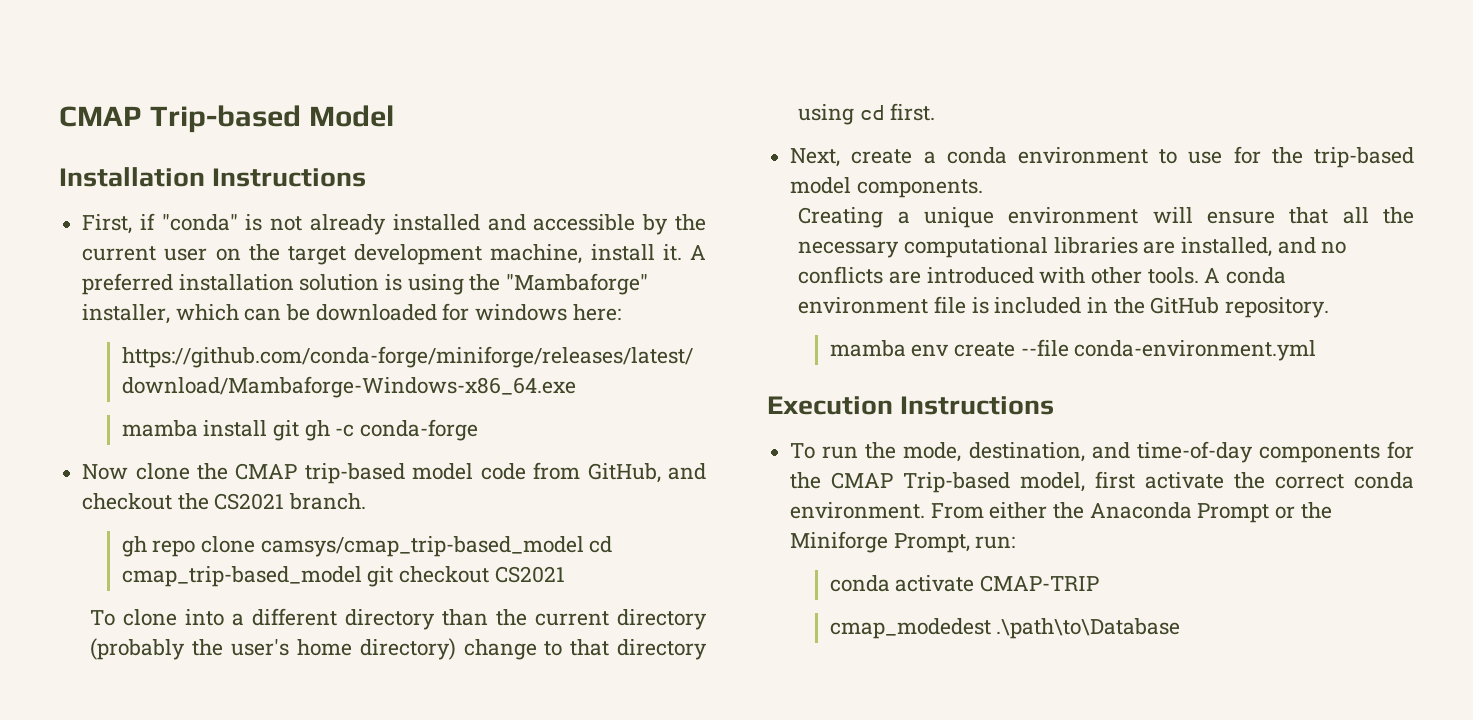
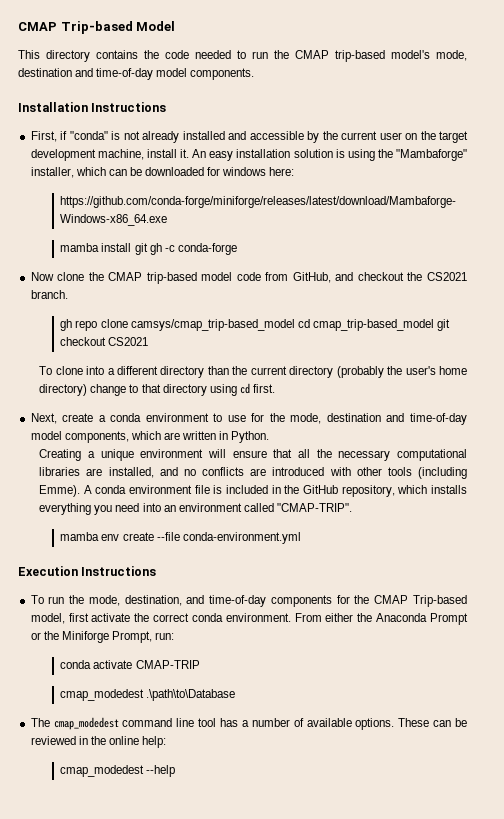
+ This directory contains the code needed to run the CMAP trip-based model's mode, destination and time-of-day model components.
- A preferred installation solution is using the "Mambaforge" installer, which can be downloaded for windows here:
+ An easy installation solution is using the "Mambaforge" installer, which can be downloaded for windows here:
- Next, create a conda environment to use for the trip-based model components.
+ Next, create a conda environment to use for the mode, destination and time-of-day model components, which are written in Python.
- Creating a unique environment will ensure that all the necessary computational libraries are installed, and no conflicts are introduced with other tools.
+ Creating a unique environment will ensure that all the necessary computational libraries are installed, and no conflicts are introduced with other tools (including Emme).
- A conda environment file is included in the GitHub repository.
+ A conda environment file is included in the GitHub repository, which installs everything you need into an environment called "CMAP-TRIP".
+ The cmap_modedest command line tool has a number of available options. These can be reviewed in the online help:
+ cmap_modedest --help

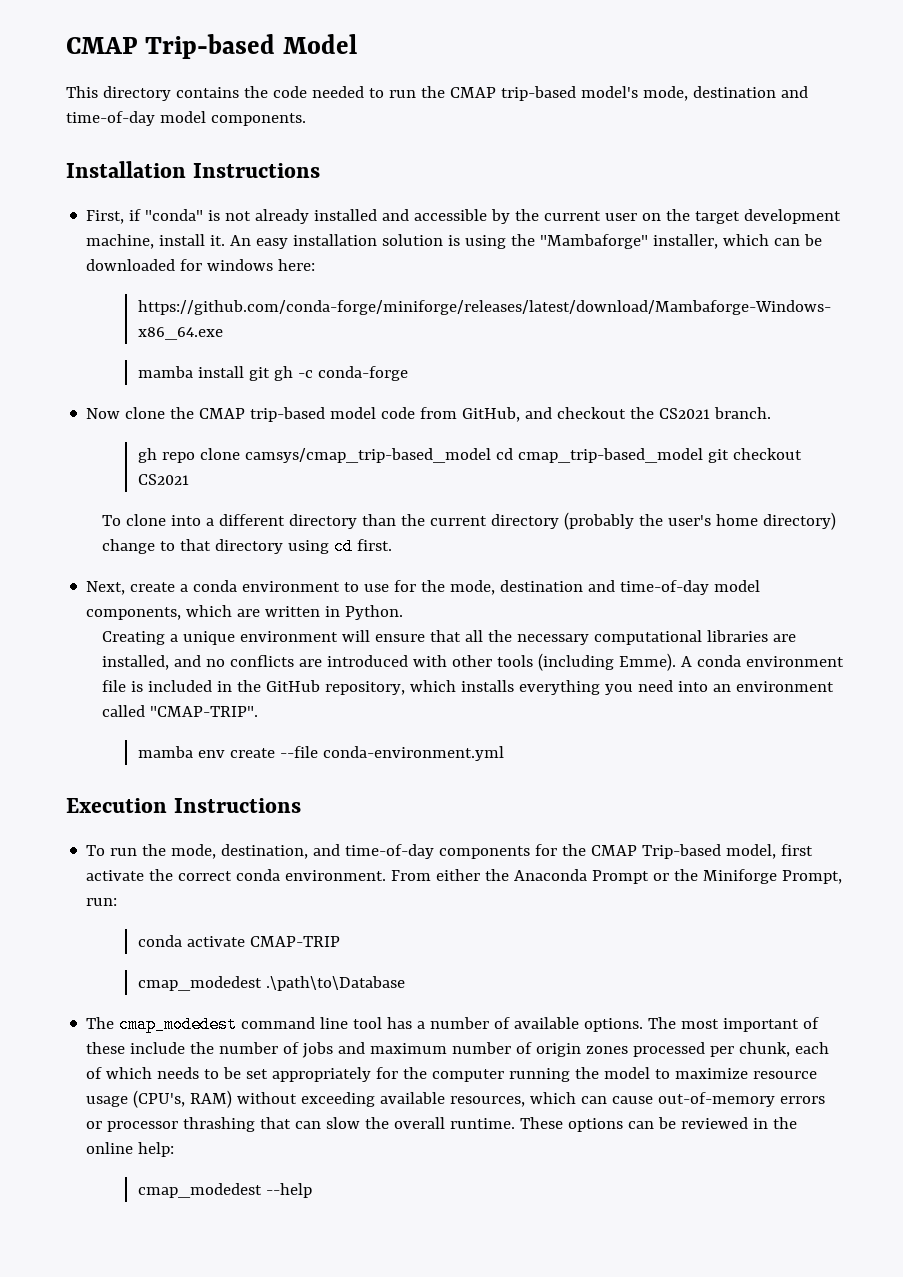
- These can be reviewed in the online help:
+ The most important of these include the number of jobs and maximum number of origin zones processed per chunk, each of which needs to be set appropriately for the computer running the model to maximize resource usage (CPU's, RAM) without exceeding available resources, which can cause out-of-memory errors or processor thrashing that can slow the overall runtime. These options can be reviewed in the online help:

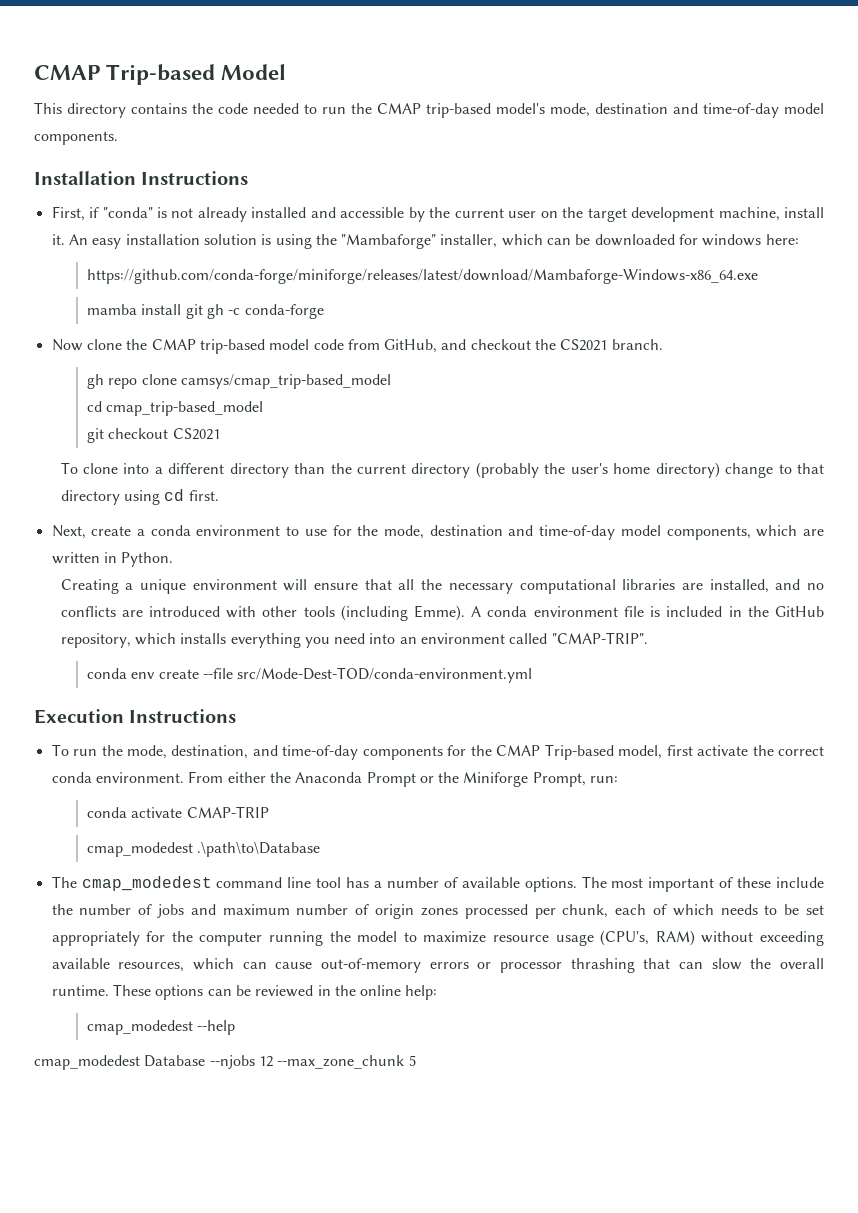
- gh repo clone camsys/cmap_trip-based_model cd cmap_trip-based_model git checkout CS2021
+ gh repo clone camsys/cmap_trip-based_model
+ cd cmap_trip-based_model
+ git checkout CS2021
- mamba env create --file conda-environment.yml
+ conda env create --file src/Mode-Dest-TOD/conda-environment.yml
+ cmap_modedest Database --njobs 12 --max_zone_chunk 5

